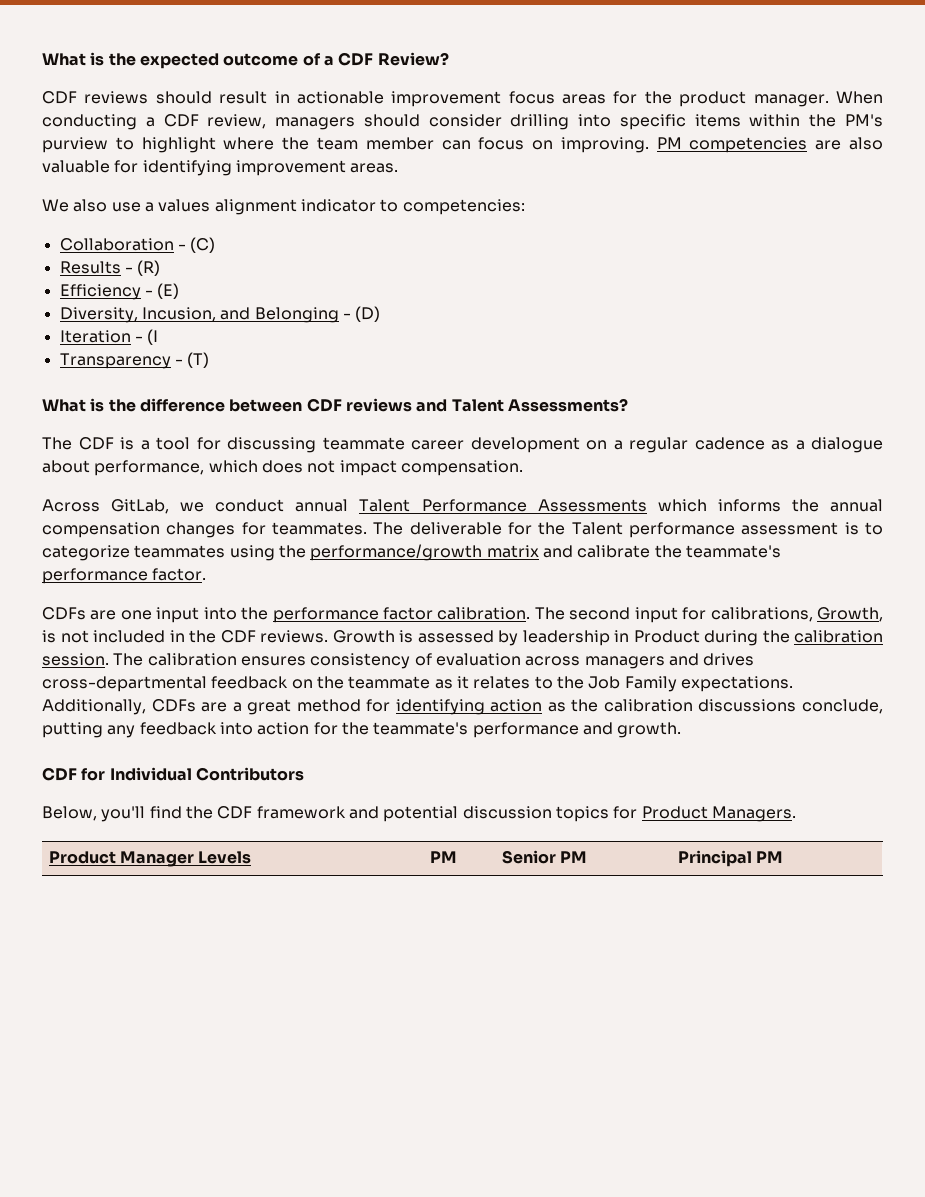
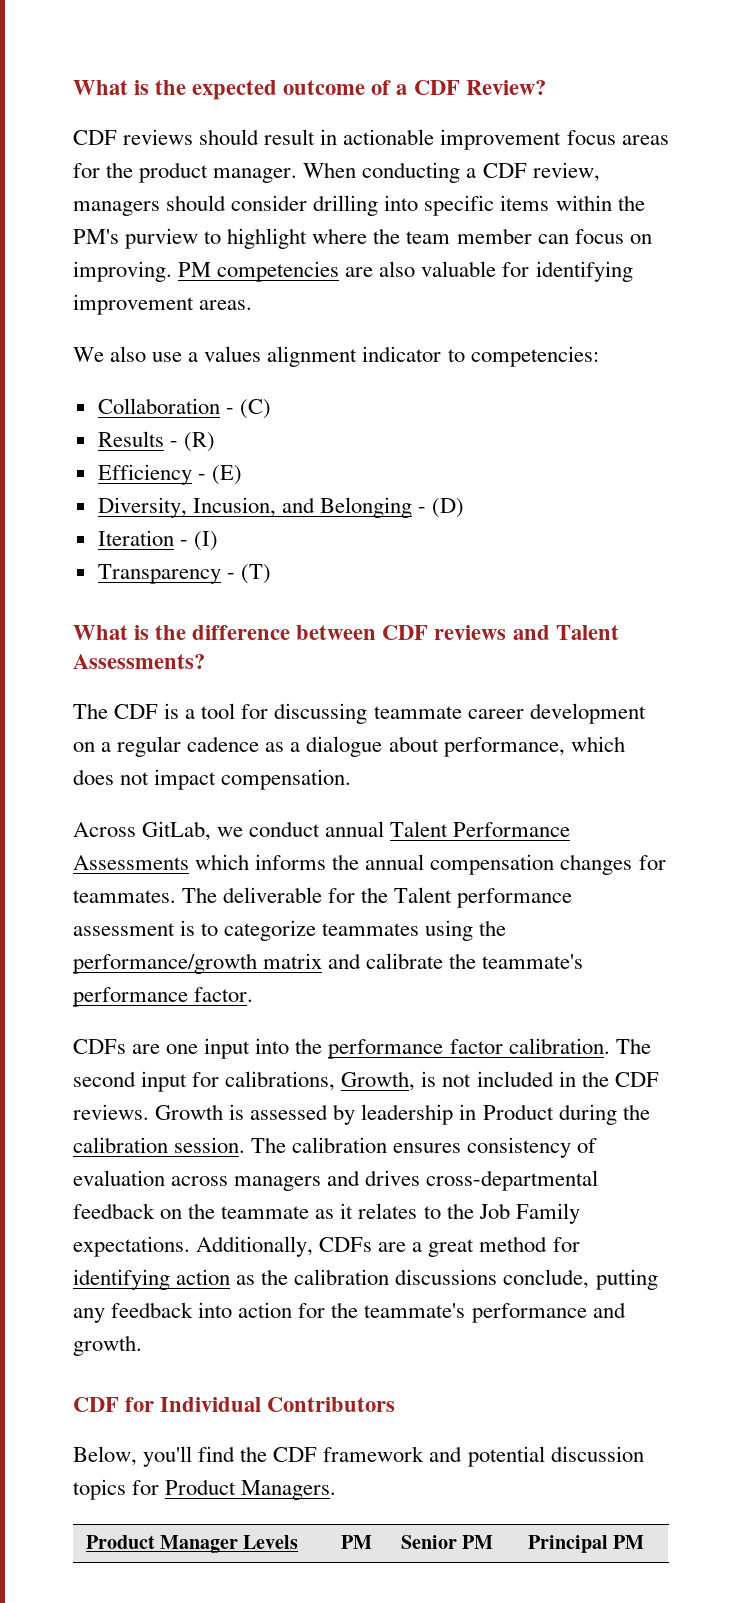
- Iteration - (I
+ Iteration - (I)

